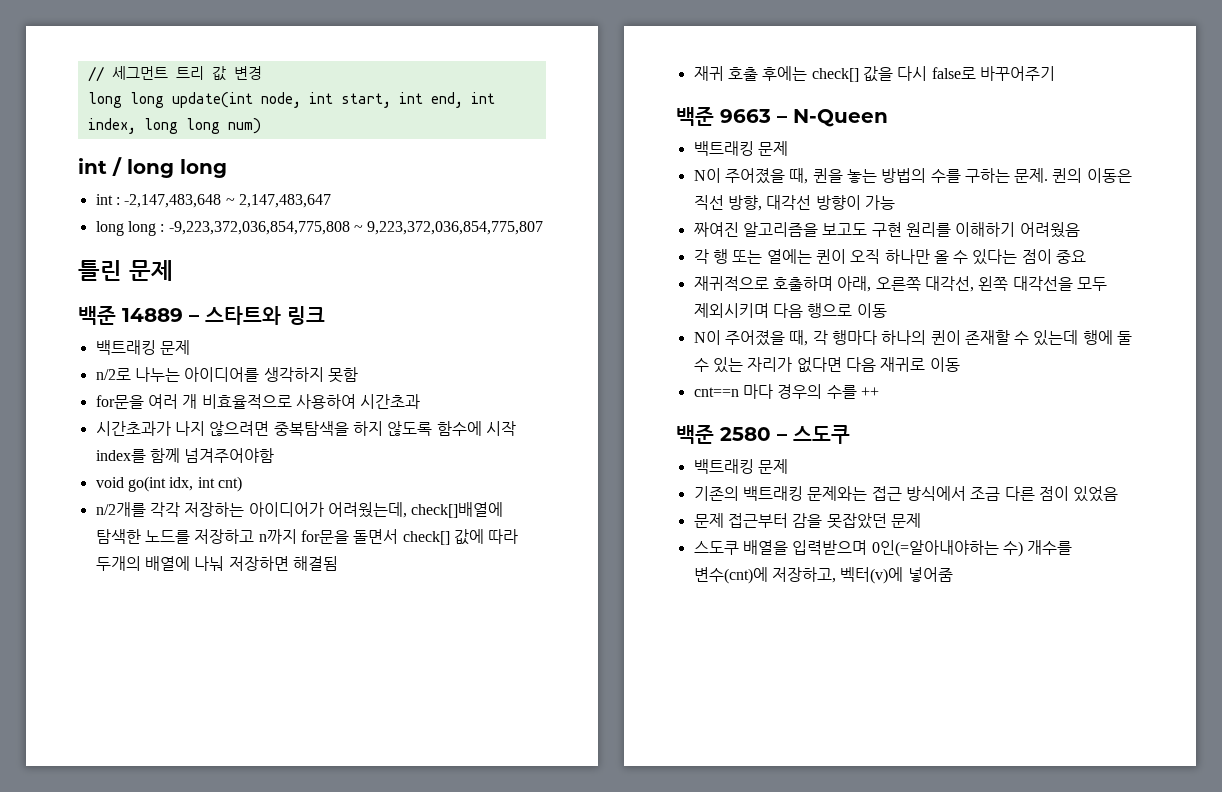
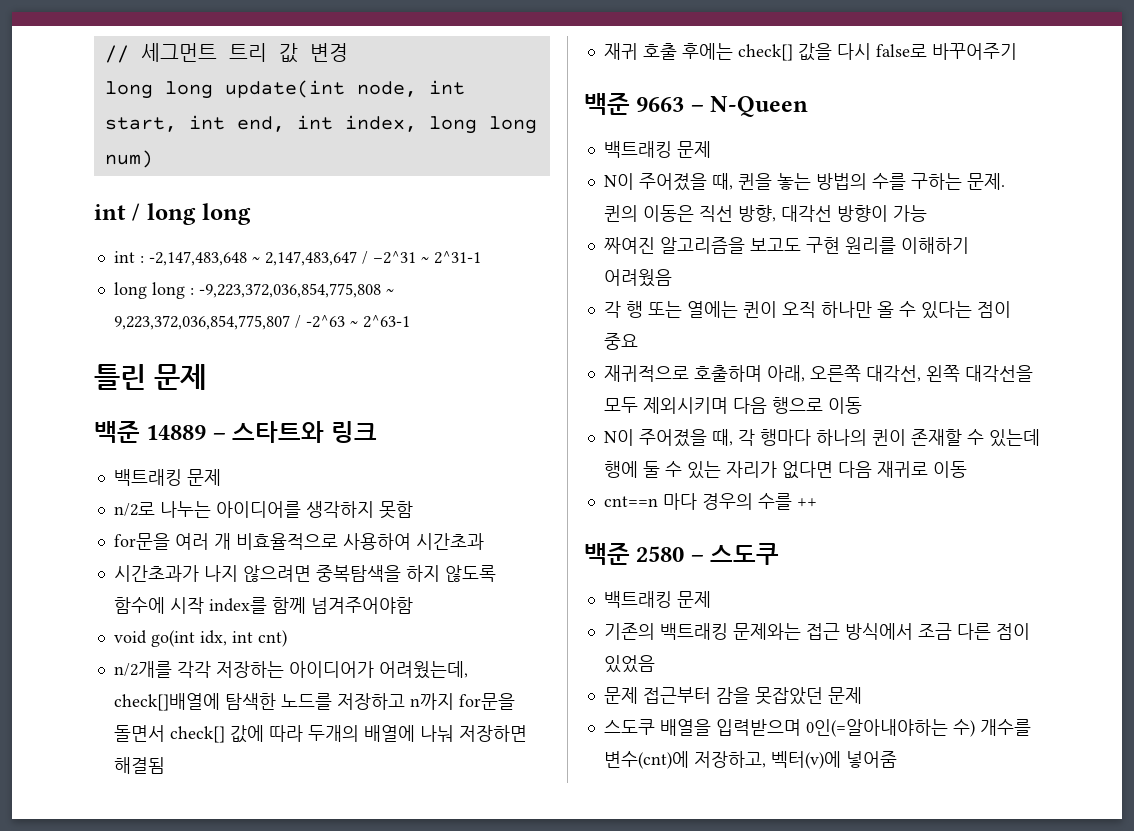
- int : -2,147,483,648 ~ 2,147,483,647
+ int : -2,147,483,648 ~ 2,147,483,647 / –2^31 ~ 2^31-1
- long long : -9,223,372,036,854,775,808 ~ 9,223,372,036,854,775,807
+ long long : -9,223,372,036,854,775,808 ~ 9,223,372,036,854,775,807 / -2^63 ~ 2^63-1

